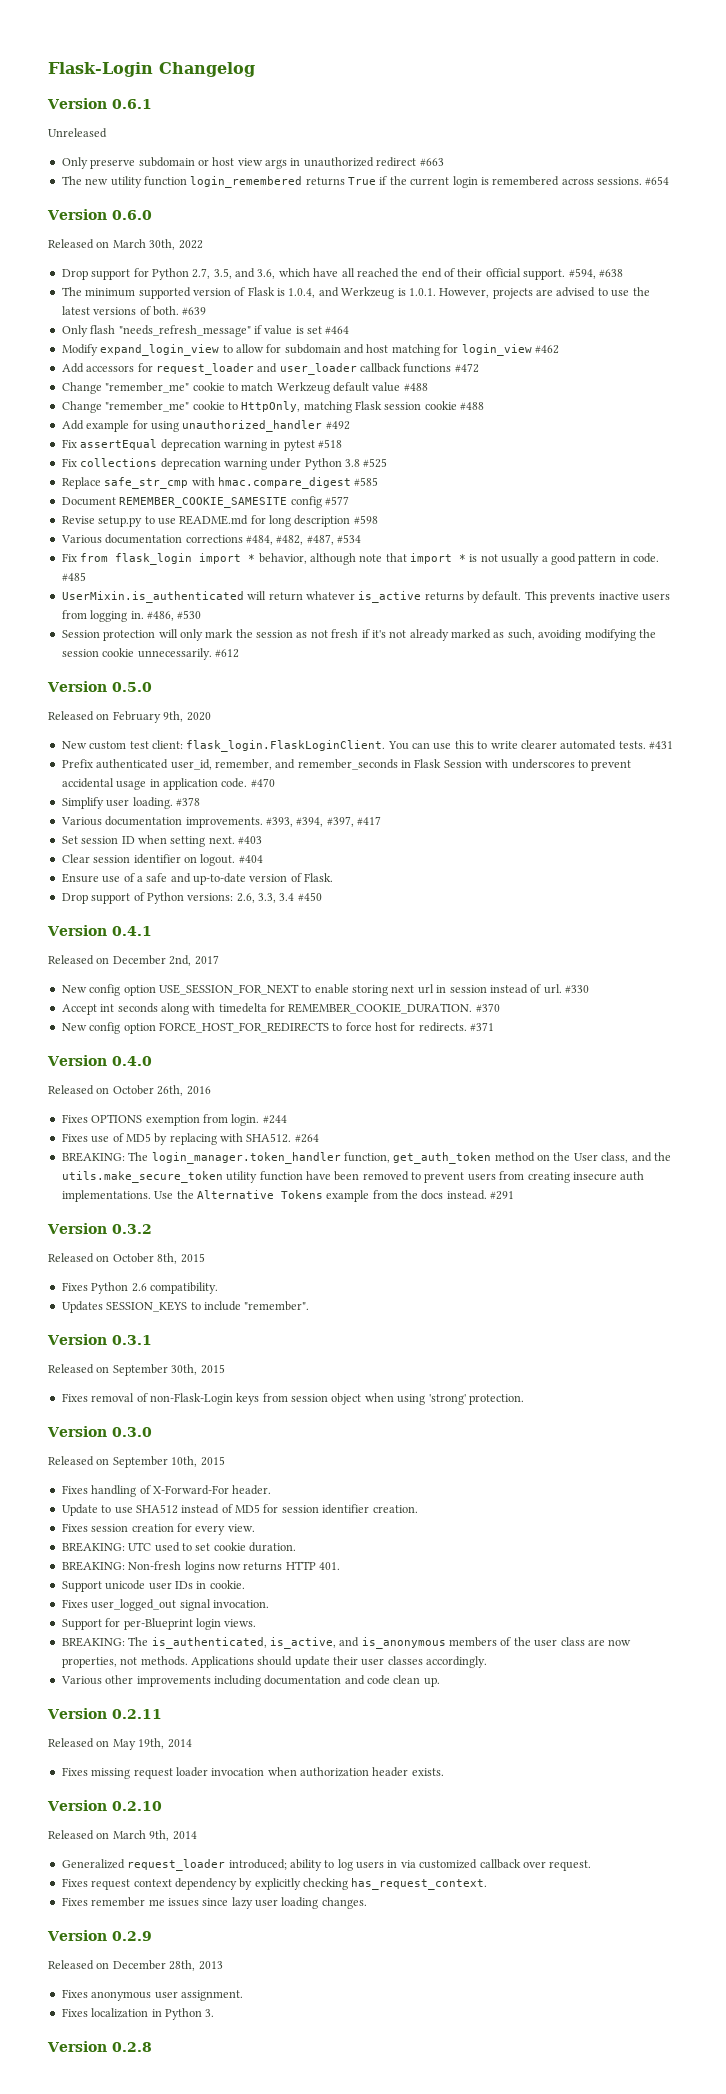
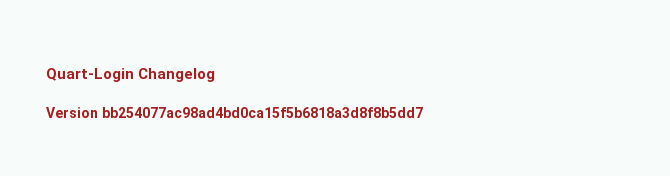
- Flask-Login Changelog
+ Quart-Login Changelog
- Version 0.6.1
- Unreleased
- Only preserve subdomain or host view args in unauthorized redirect #663
- The new utility function login_remembered returns True if the current login is remembered across sessions. #654
- Version 0.6.0
- Released on March 30th, 2022
- Drop support for Python 2.7, 3.5, and 3.6, which have all reached the end of their official support. #594, #638
- The minimum supported version of Flask is 1.0.4, and Werkzeug is 1.0.1. However, projects are advised to use the latest versions of both. #639
- Only flash "needs_refresh_message" if value is set #464
- Modify expand_login_view to allow for subdomain and host matching for login_view #462
- Add accessors for request_loader and user_loader callback functions #472
- Change "remember_me" cookie to match Werkzeug default value #488
- Change "remember_me" cookie to HttpOnly, matching Flask session cookie #488
- Add example for using unauthorized_handler #492
- Fix assertEqual deprecation warning in pytest #518
- Fix collections deprecation warning under Python 3.8 #525
- Replace safe_str_cmp with hmac.compare_digest #585
- Document REMEMBER_COOKIE_SAMESITE config #577
- Revise setup.py to use README.md for long description #598
- Various documentation corrections #484, #482, #487, #534
- Fix from flask_login import * behavior, although note that import * is not usually a good pattern in code. #485
- UserMixin.is_authenticated will return whatever is_active returns by default. This prevents inactive users from logging in. #486, #530
- Session protection will only mark the session as not fresh if it's not already marked as such, avoiding modifying the session cookie unnecessarily. #612
- Version 0.5.0
- Released on February 9th, 2020
- New custom test client: flask_login.FlaskLoginClient. You can use this to write clearer automated tests. #431
- Prefix authenticated user_id, remember, and remember_seconds in Flask Session with underscores to prevent accidental usage in application code. #470
- Simplify user loading. #378
- Various documentation improvements. #393, #394, #397, #417
- Set session ID when setting next. #403
- Clear session identifier on logout. #404
- Ensure use of a safe and up-to-date version of Flask.
- Drop support of Python versions: 2.6, 3.3, 3.4 #450
- Version 0.4.1
- Released on December 2nd, 2017
- New config option USE_SESSION_FOR_NEXT to enable storing next url in session instead of url. #330
- Accept int seconds along with timedelta for REMEMBER_COOKIE_DURATION. #370
- New config option FORCE_HOST_FOR_REDIRECTS to force host for redirects. #371
- Version 0.4.0
- Released on October 26th, 2016
- Fixes OPTIONS exemption from login. #244
- Fixes use of MD5 by replacing with SHA512. #264
- BREAKING: The login_manager.token_handler function, get_auth_token method on the User class, and the utils.make_secure_token utility function have been removed to prevent users from creating insecure auth implementations. Use the Alternative Tokens example from the docs instead. #291
- Version 0.3.2
- Released on October 8th, 2015
- Fixes Python 2.6 compatibility.
- Updates SESSION_KEYS to include "remember".
- Version 0.3.1
- Released on September 30th, 2015
- Fixes removal of non-Flask-Login keys from session object when using 'strong' protection.
- Version 0.3.0
- Released on September 10th, 2015
- Fixes handling of X-Forward-For header.
- Update to use SHA512 instead of MD5 for session identifier creation.
- Fixes session creation for every view.
- BREAKING: UTC used to set cookie duration.
- BREAKING: Non-fresh logins now returns HTTP 401.
- Support unicode user IDs in cookie.
- Fixes user_logged_out signal invocation.
- Support for per-Blueprint login views.
- BREAKING: The is_authenticated, is_active, and is_anonymous members of the user class are now properties, not methods. Applications should update their user classes accordingly.
- Various other improvements including documentation and code clean up.
- Version 0.2.11
- Released on May 19th, 2014
- Fixes missing request loader invocation when authorization header exists.
- Version 0.2.10
- Released on March 9th, 2014
- Generalized request_loader introduced; ability to log users in via customized callback over request.
- Fixes request context dependency by explicitly checking has_request_context.
- Fixes remember me issues since lazy user loading changes.
- Version 0.2.9
- Released on December 28th, 2013
- Fixes anonymous user assignment.
- Fixes localization in Python 3.
- Version 0.2.8
+ Version bb254077ac98ad4bd0ca15f5b6818a3d8f8b5dd7

